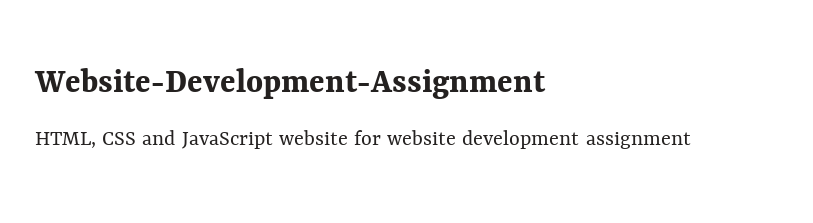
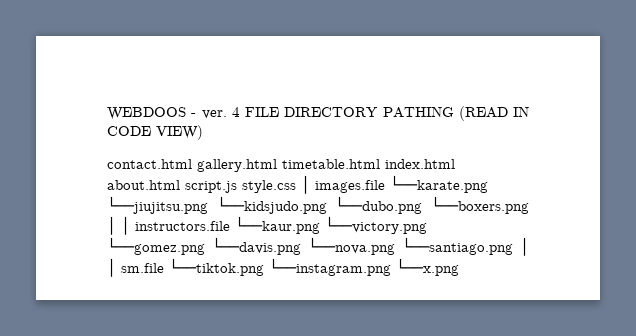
- Website-Development-Assignment
- HTML, CSS and JavaScript website for website development assignment
+ WEBDOOS - ver. 4 FILE DIRECTORY PATHING (READ IN CODE VIEW)
+ contact.html gallery.html timetable.html index.html about.html script.js style.css │ images.file └──karate.png └──jiujitsu.png └──kidsjudo.png └──dubo.png └──boxers.png │ │ instructors.file └──kaur.png └──victory.png └──gomez.png └──davis.png └──nova.png └──santiago.png │ │ sm.file └──tiktok.png └──instagram.png └──x.png

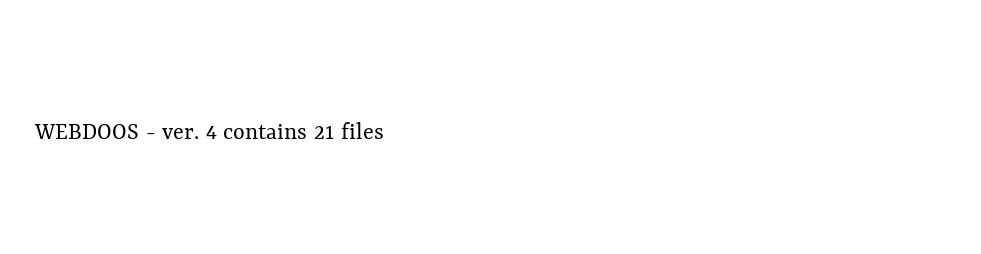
- 4 FILE DIRECTORY PATHING (READ IN CODE VIEW)
- contact.html gallery.html timetable.html index.html about.html script.js style.css │ images.file └──karate.png └──jiujitsu.png └──kidsjudo.png └──dubo.png └──boxers.png │ │ instructors.file └──kaur.png └──victory.png └──gomez.png └──davis.png └──nova.png └──santiago.png │ │ sm.file └──tiktok.png └──instagram.png └──x.png
+ 4 contains 21 files

